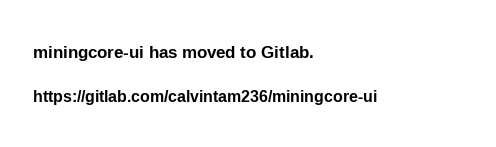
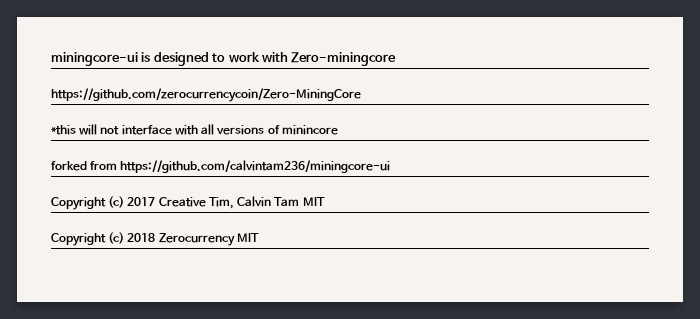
- miningcore-ui has moved to Gitlab.
- https://gitlab.com/calvintam236/miningcore-ui
+ miningcore-ui is designed to work with Zero-miningcore
+ https://github.com/zerocurrencycoin/Zero-MiningCore
+ *this will not interface with all versions of minincore
+ forked from https://github.com/calvintam236/miningcore-ui
+ Copyright (c) 2017 Creative Tim, Calvin Tam MIT
+ Copyright (c) 2018 Zerocurrency MIT

